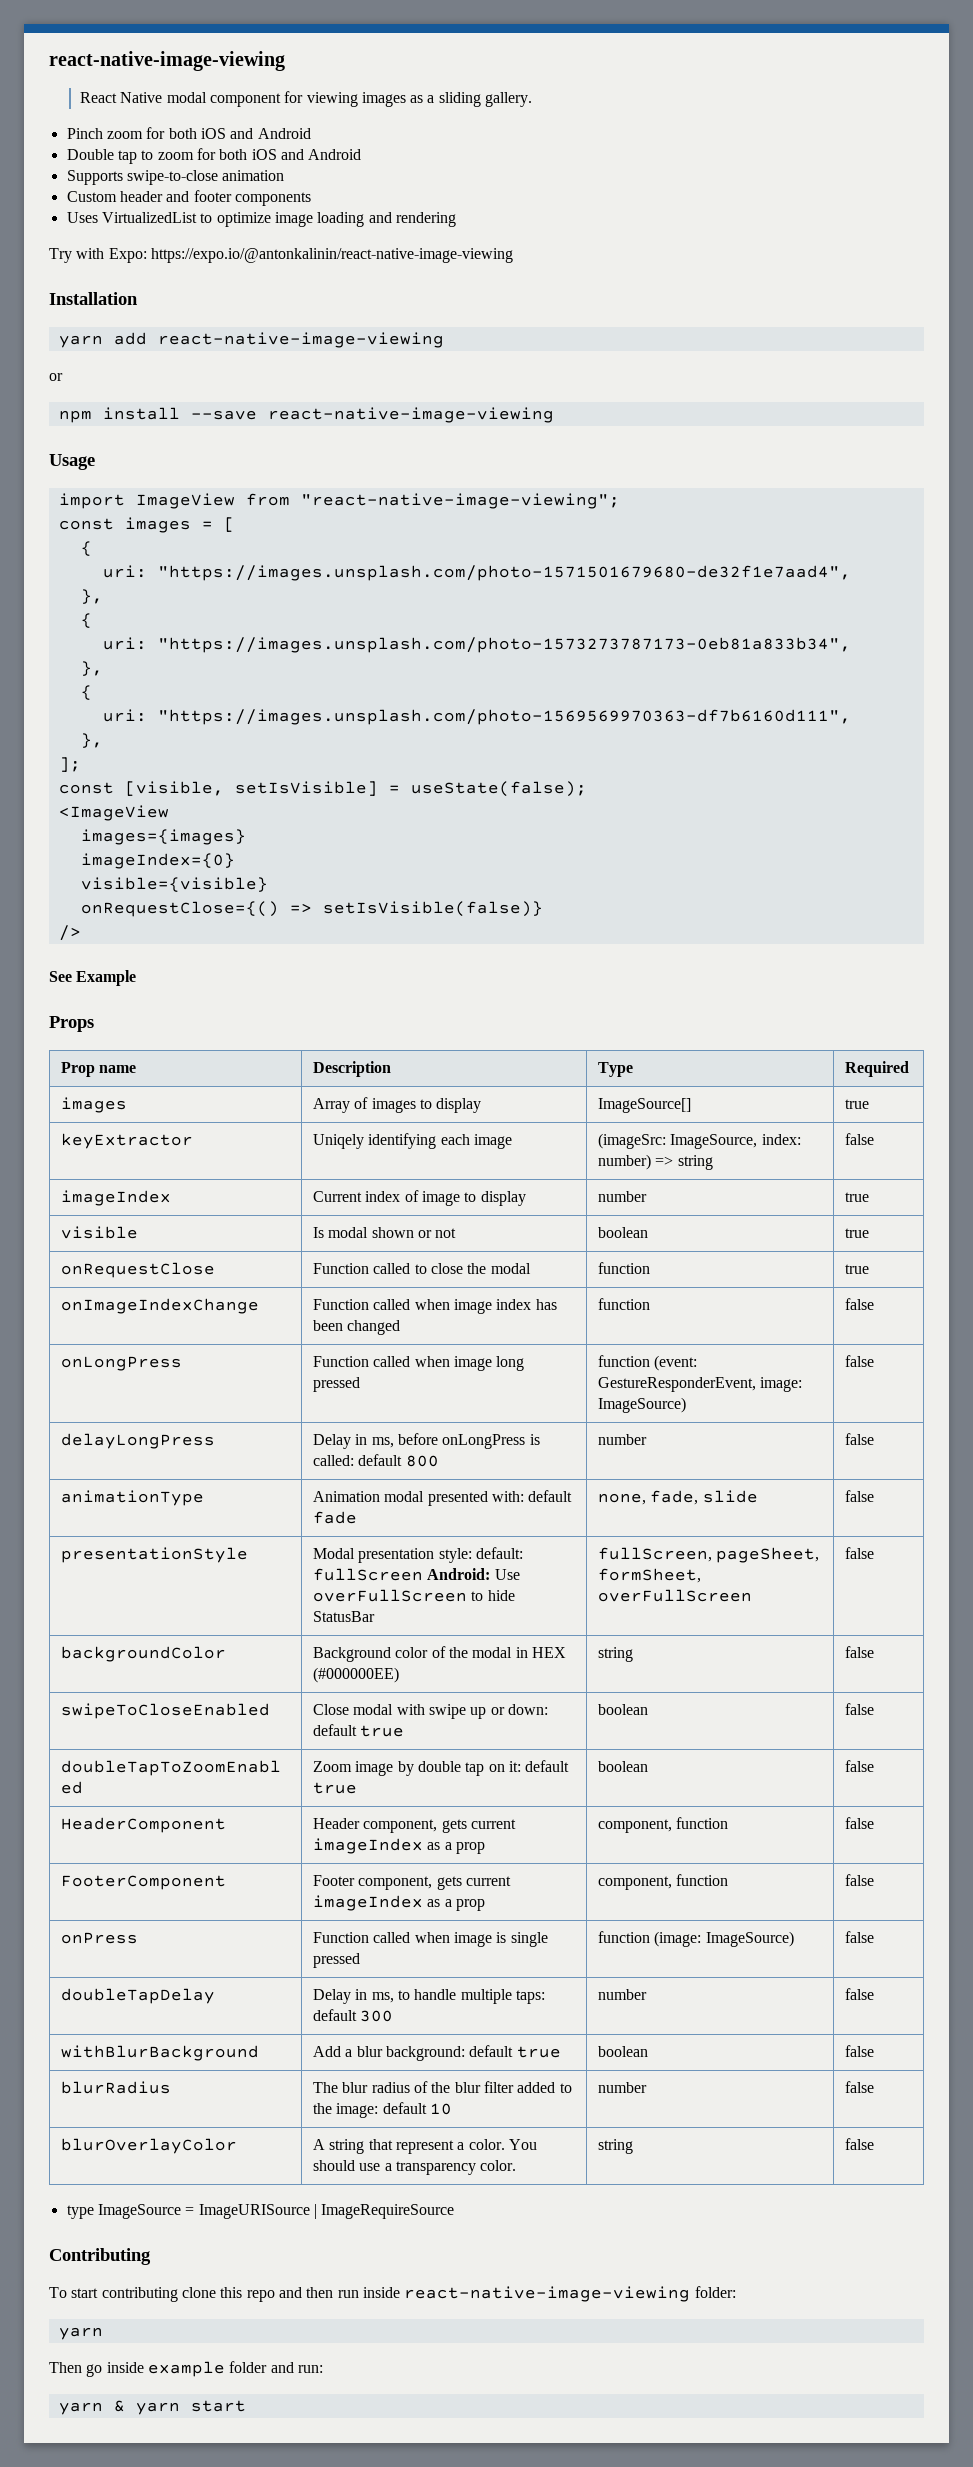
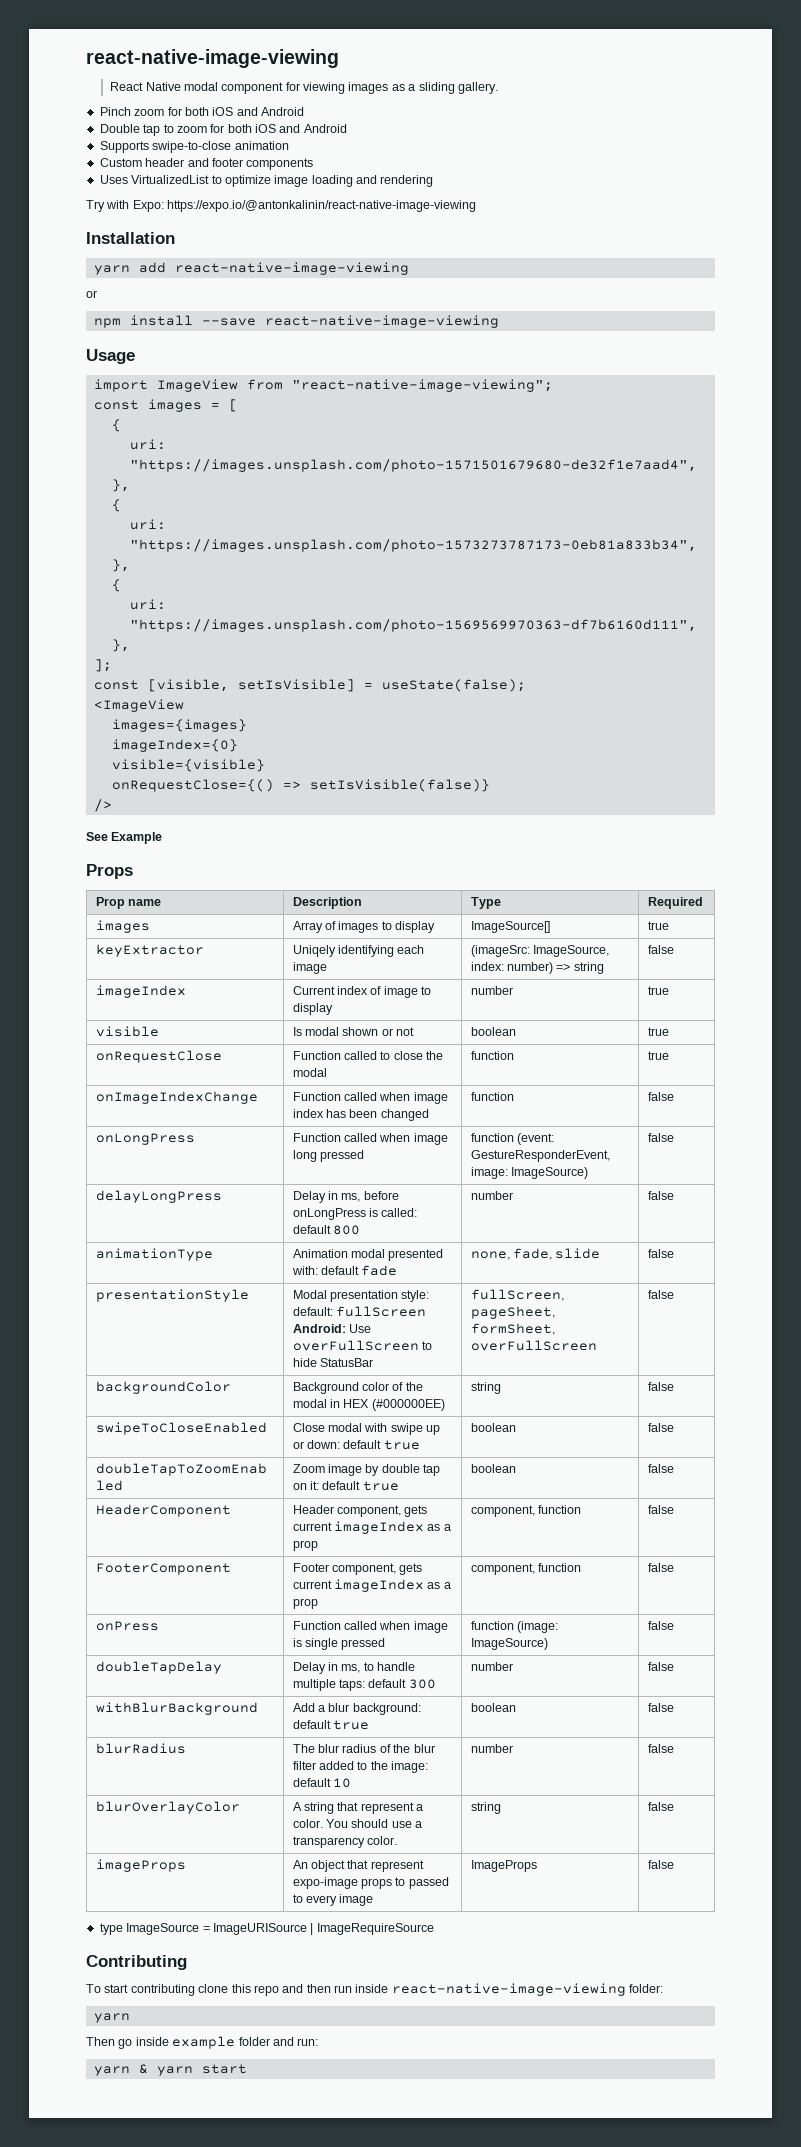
+ imageProps | An object that represent expo-image props to passed to every image | ImageProps | false

